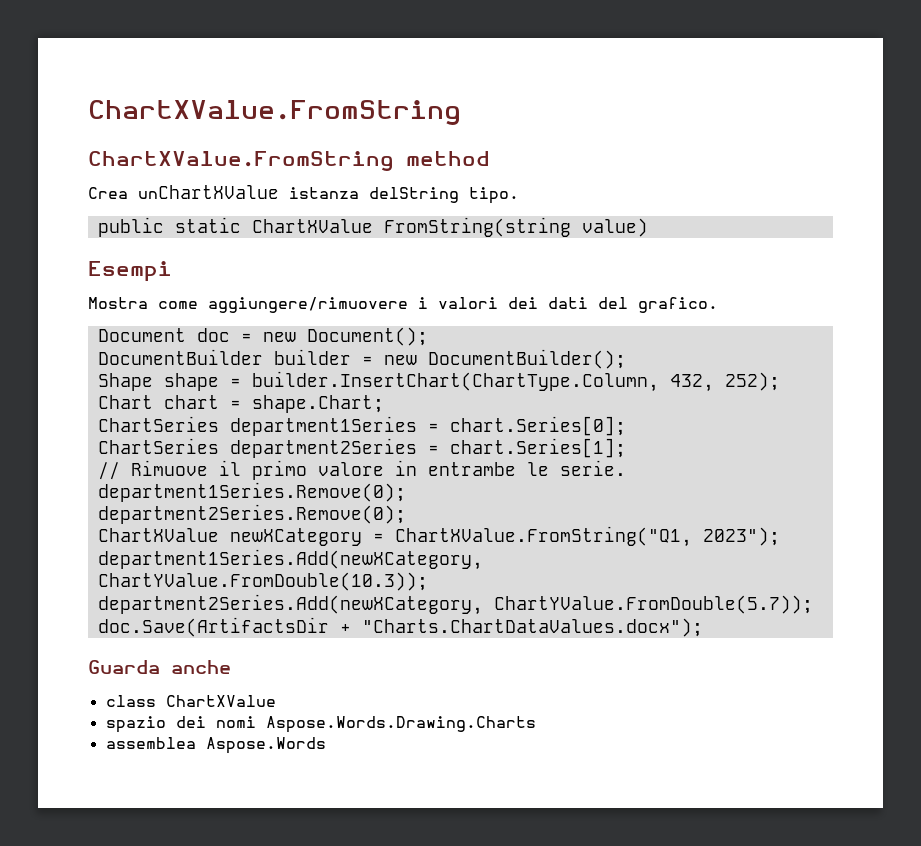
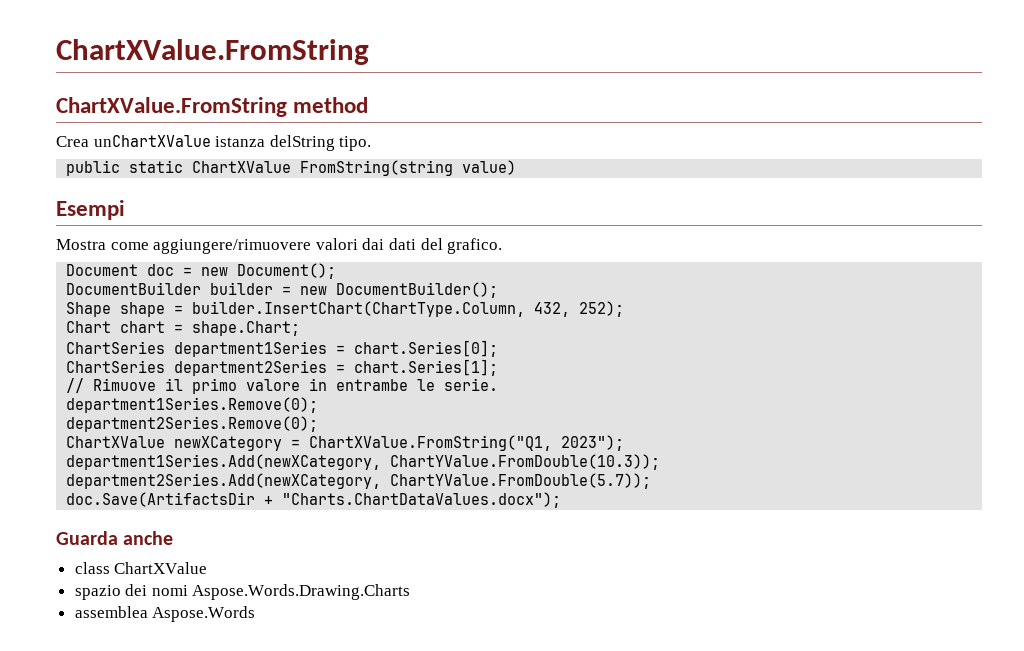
- Mostra come aggiungere/rimuovere i valori dei dati del grafico.
+ Mostra come aggiungere/rimuovere valori dai dati del grafico.

